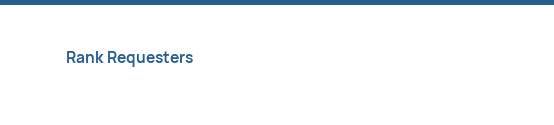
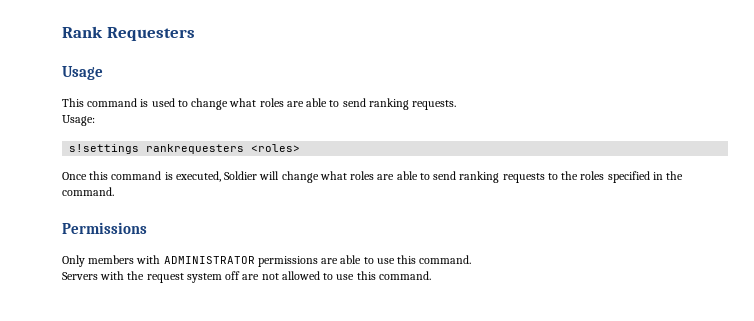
+ Usage
+ This command is used to change what roles are able to send ranking requests.
+ Usage:
+ s!settings rankrequesters <roles>
+ Once this command is executed, Soldier will change what roles are able to send ranking requests to the roles specified in the command.
+ Permissions
+ Only members with ADMINISTRATOR permissions are able to use this command.
+ Servers with the request system off are not allowed to use this command.

